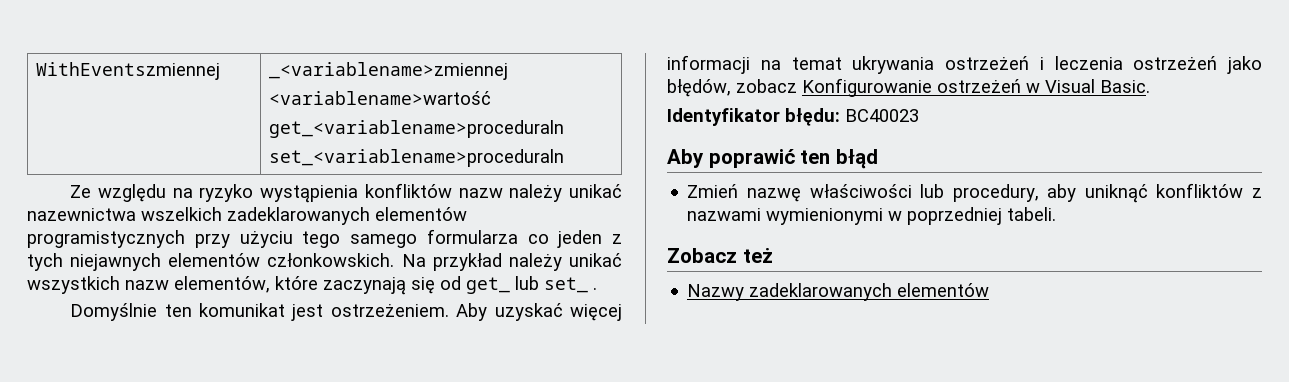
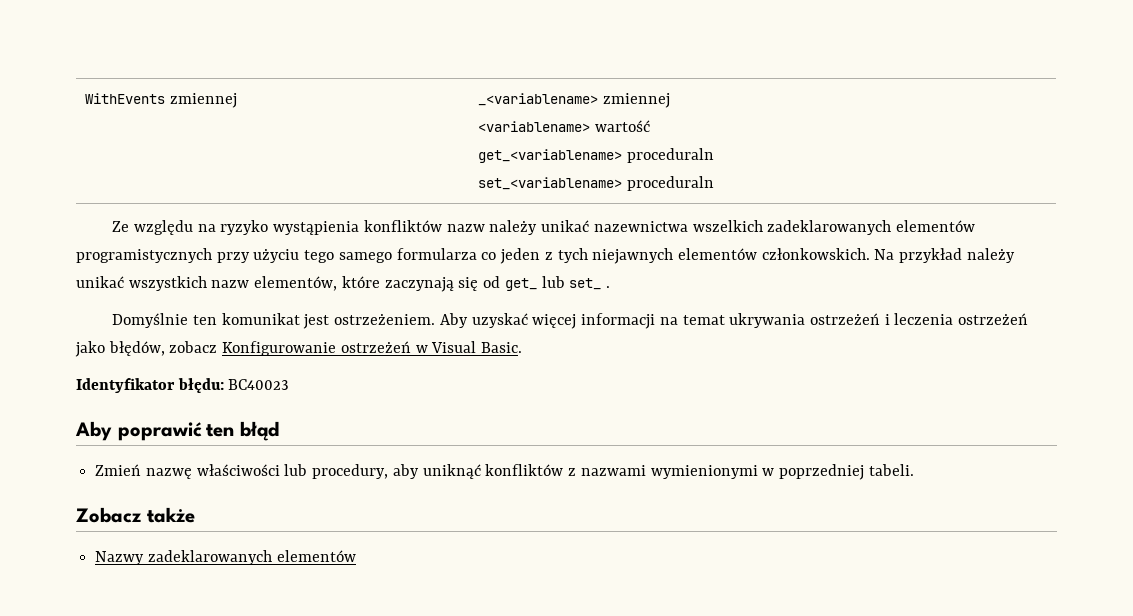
- WithEventszmiennej | _<variablename>zmiennej
- <variablename>wartość
- get_<variablename>proceduraln
- set_<variablename>proceduraln
+ WithEvents zmiennej | _<variablename> zmiennej
+ <variablename> wartość
+ get_<variablename> proceduraln
+ set_<variablename> proceduraln
- Zobacz też
+ Zobacz także

